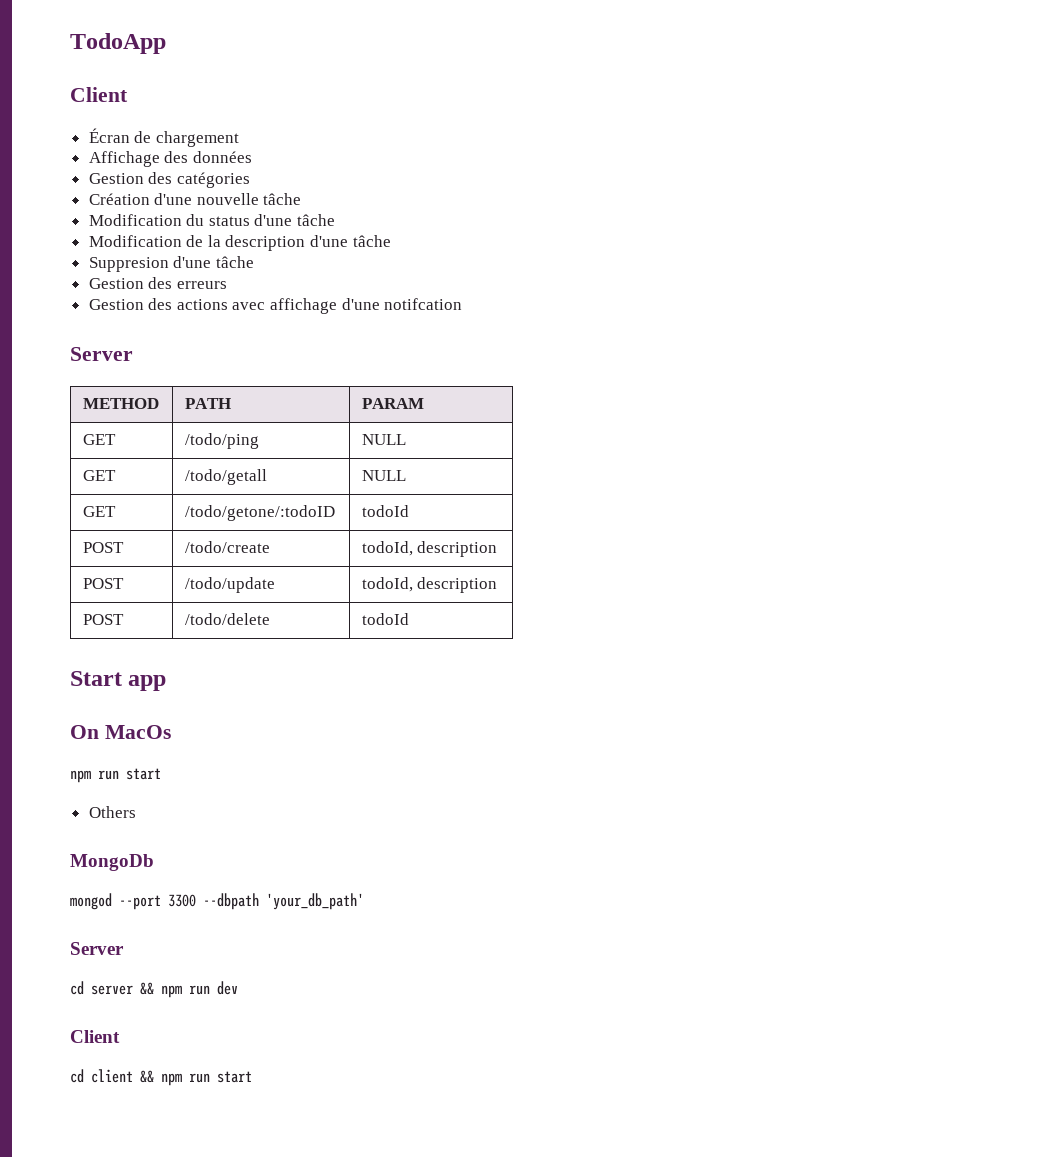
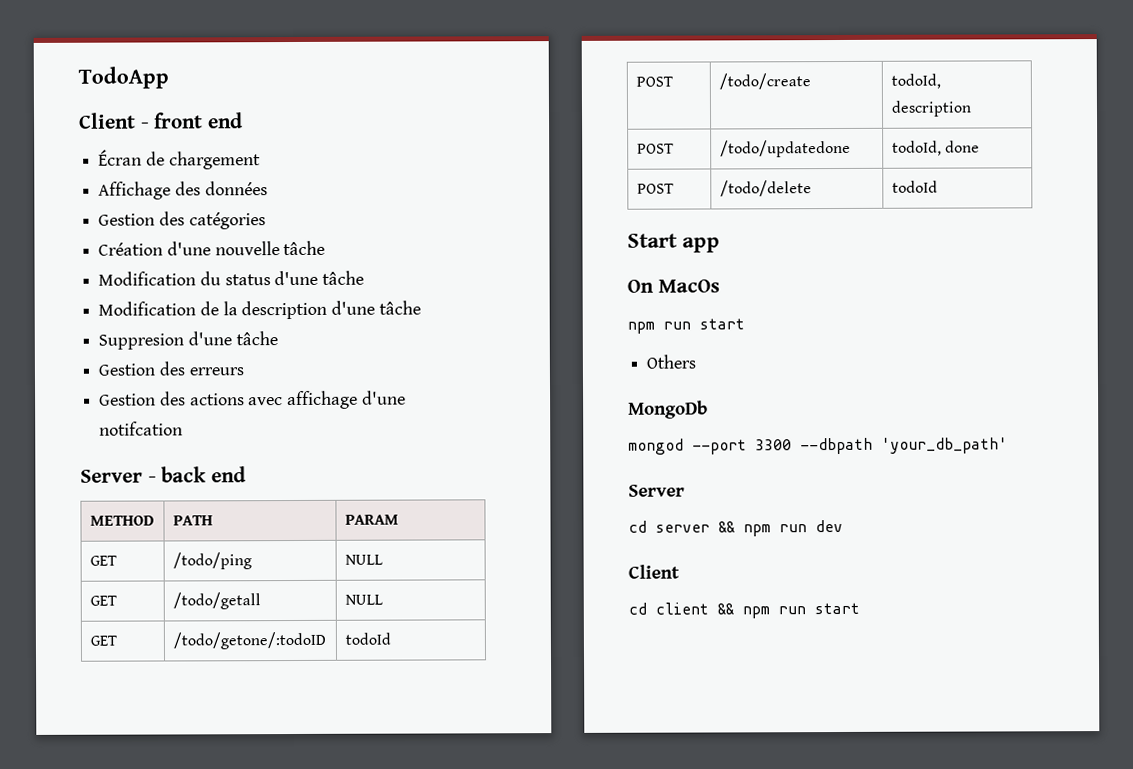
  TodoApp
- Client
+ Client - front end
  Gestion des actions avec affichage d'une notifcation
- Server
+ Server - back end
- POST | /todo/update | todoId, description
+ POST | /todo/updatedone | todoId, done

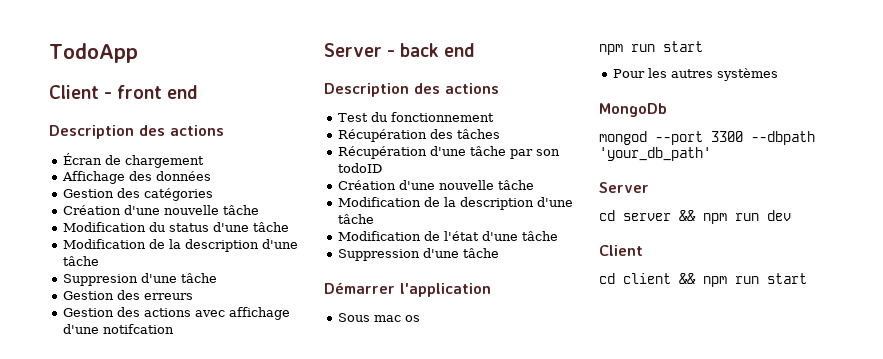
  Client - front end
+ Description des actions
  Server - back end
- METHOD | PATH | PARAM
- GET | /todo/ping | NULL
- GET | /todo/getall | NULL
- GET | /todo/getone/:todoID | todoId
- POST | /todo/create | todoId, description
- POST | /todo/updatedone | todoId, done
- POST | /todo/delete | todoId
- Start app
- On MacOs
+ Description des actions
+ Test du fonctionnement
+ Récupération des tâches
+ Récupération d'une tâche par son todoID
+ Création d'une nouvelle tâche
+ Modification de la description d'une tâche
+ Modification de l'état d'une tâche
+ Suppression d'une tâche
+ Démarrer l'application
+ Sous mac os
- Others
+ Pour les autres systèmes

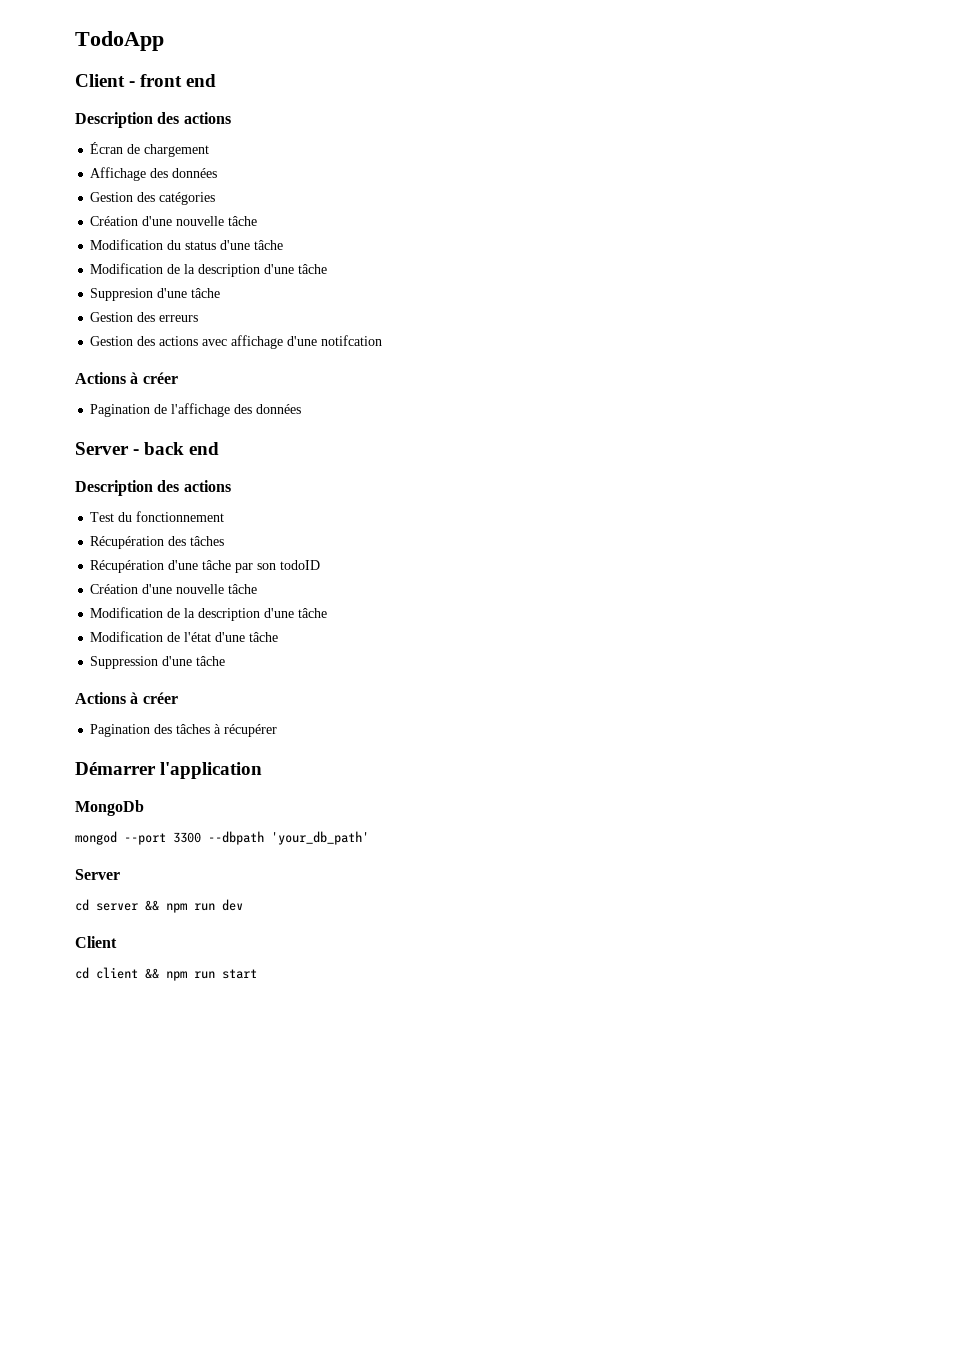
  Gestion des actions avec affichage d'une notifcation
+ Actions à créer
+ Pagination de l'affichage des données
  Suppression d'une tâche
+ Actions à créer
+ Pagination des tâches à récupérer
  Démarrer l'application
- Sous mac os
- npm run start
- Pour les autres systèmes

